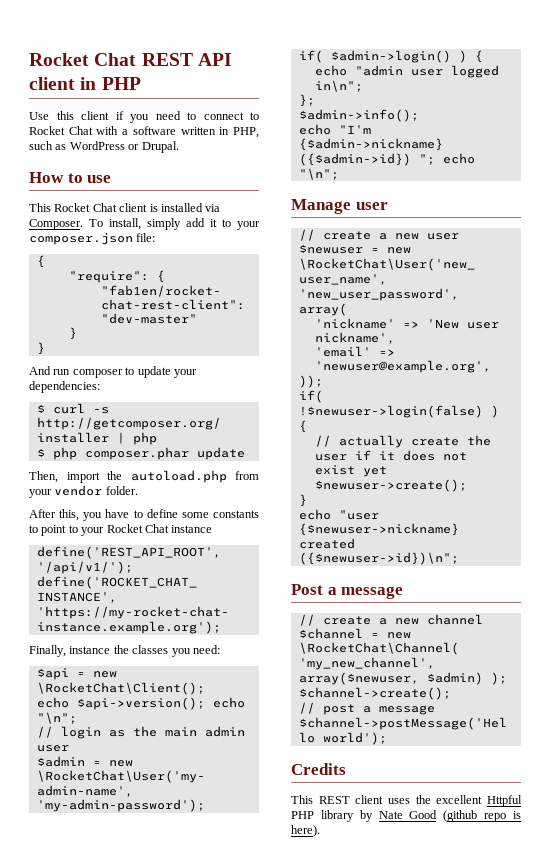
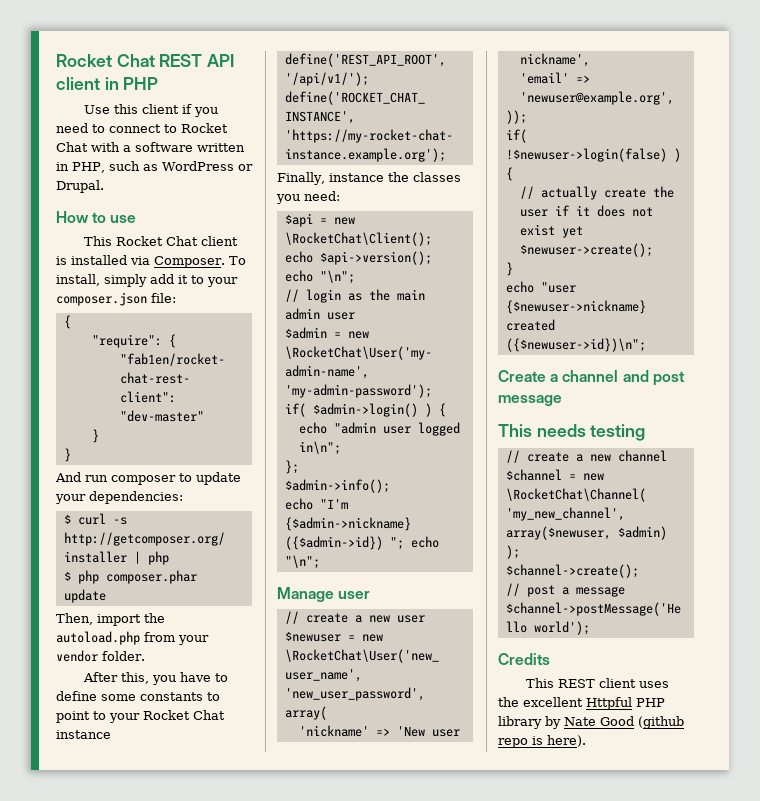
- Post a message
+ Create a channel and post message
+ This needs testing

